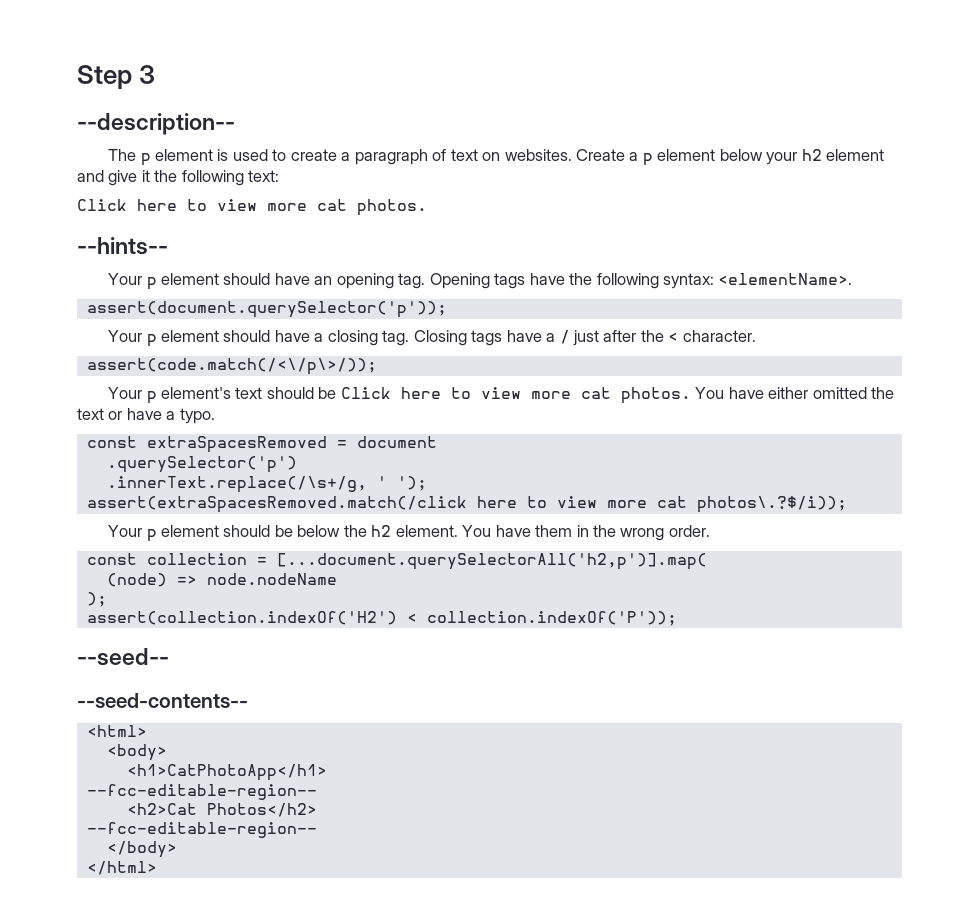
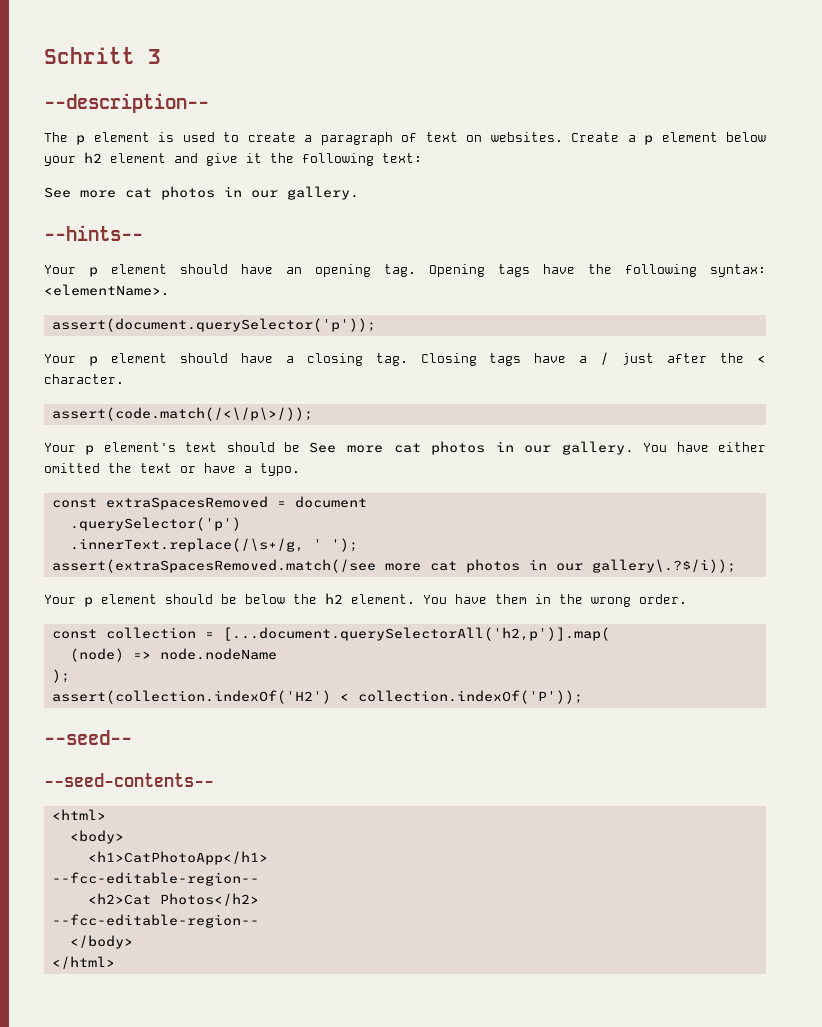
- Step 3
+ Schritt 3
  Create a p element below your h2 element and give it the following text:
- Click here to view more cat photos.
+ See more cat photos in our gallery.
- Your p element's text should be Click here to view more cat photos.
+ Your p element's text should be See more cat photos in our gallery.
- assert(extraSpacesRemoved.match(/click here to view more cat photos\.?$/i));
+ assert(extraSpacesRemoved.match(/see more cat photos in our gallery\.?$/i));

